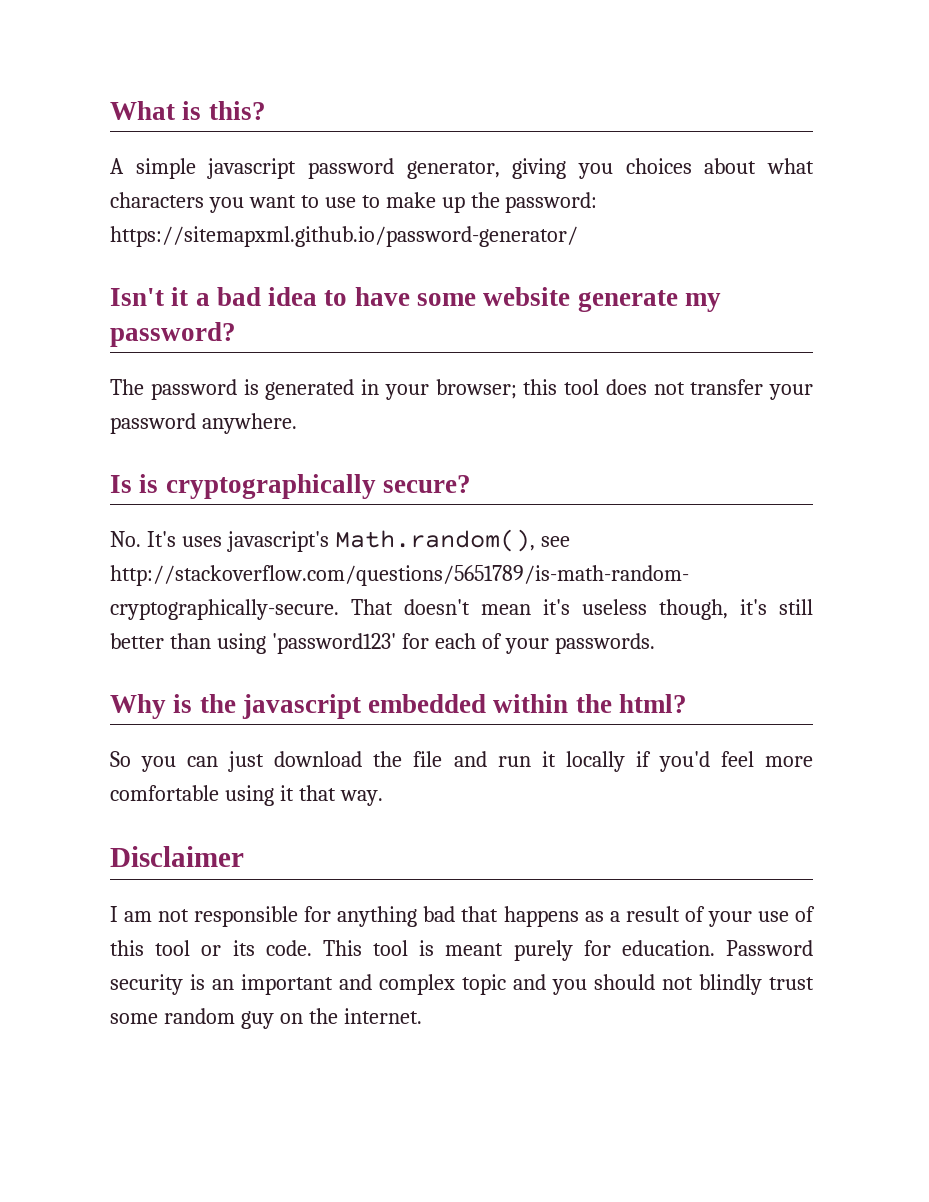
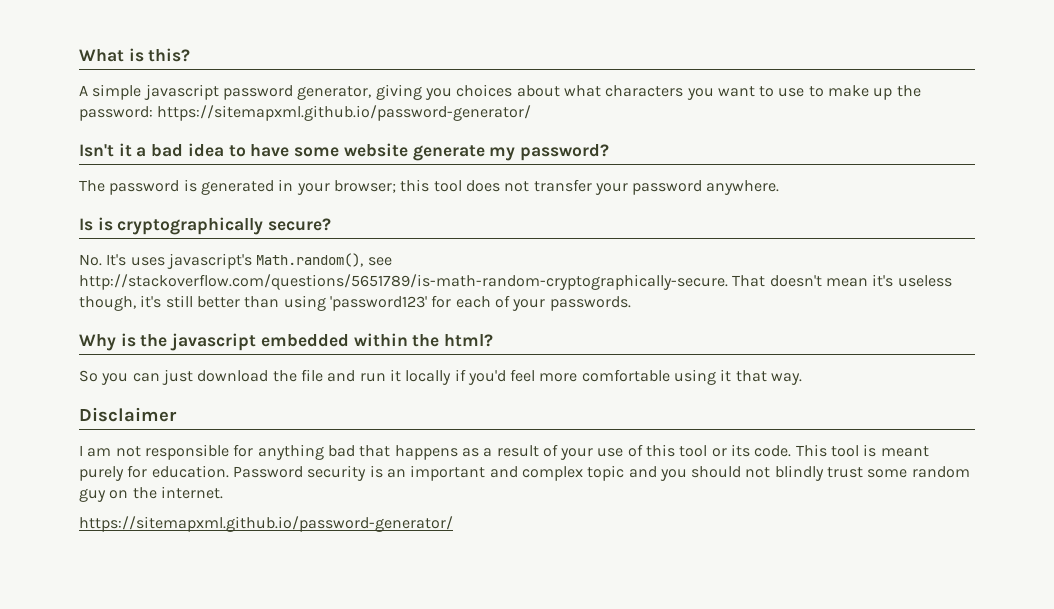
  Password security is an important and complex topic and you should not blindly trust some random guy on the internet.
+ https://sitemapxml.github.io/password-generator/

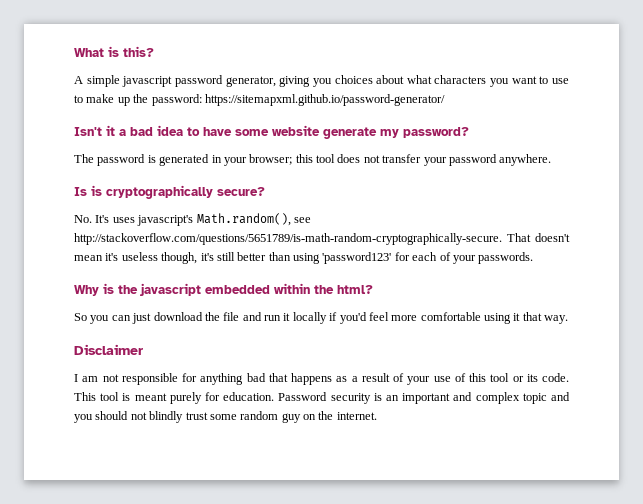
  Password security is an important and complex topic and you should not blindly trust some random guy on the internet.
- https://sitemapxml.github.io/password-generator/

